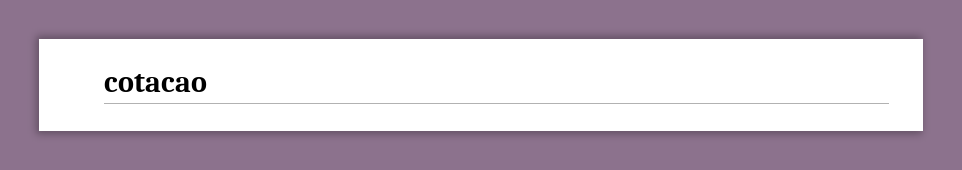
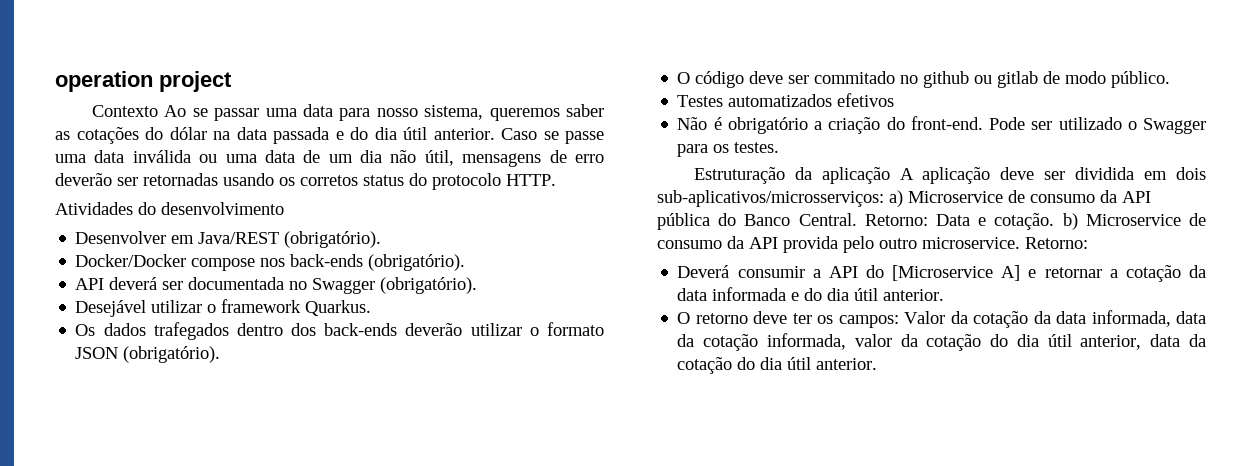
- cotacao
+ operation project
+ Contexto Ao se passar uma data para nosso sistema, queremos saber as cotações do dólar na data passada e do dia útil anterior. Caso se passe uma data inválida ou uma data de um dia não útil, mensagens de erro deverão ser retornadas usando os corretos status do protocolo HTTP.
+ Atividades do desenvolvimento
+ Desenvolver em Java/REST (obrigatório).
+ Docker/Docker compose nos back-ends (obrigatório).
+ API deverá ser documentada no Swagger (obrigatório).
+ Desejável utilizar o framework Quarkus.
+ Os dados trafegados dentro dos back-ends deverão utilizar o formato JSON (obrigatório).
+ O código deve ser commitado no github ou gitlab de modo público.
+ Testes automatizados efetivos
+ Não é obrigatório a criação do front-end. Pode ser utilizado o Swagger para os testes.
+ Estruturação da aplicação A aplicação deve ser dividida em dois sub-aplicativos/microsserviços: a) Microservice de consumo da API pública do Banco Central. Retorno: Data e cotação. b) Microservice de consumo da API provida pelo outro microservice. Retorno:
+ Deverá consumir a API do [Microservice A] e retornar a cotação da data informada e do dia útil anterior.
+ O retorno deve ter os campos: Valor da cotação da data informada, data da cotação informada, valor da cotação do dia útil anterior, data da cotação do dia útil anterior.

